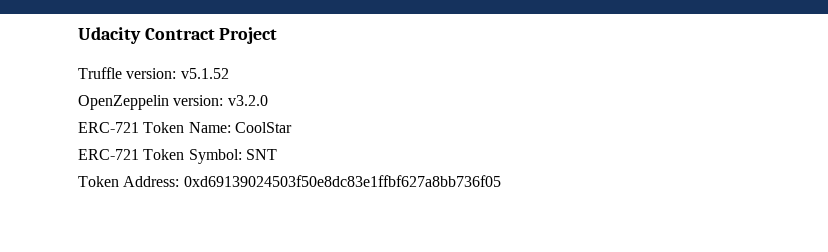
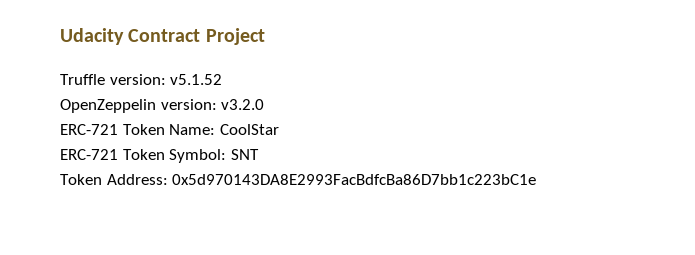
- Token Address: 0xd69139024503f50e8dc83e1ffbf627a8bb736f05
+ Token Address: 0x5d970143DA8E2993FacBdfcBa86D7bb1c223bC1e

